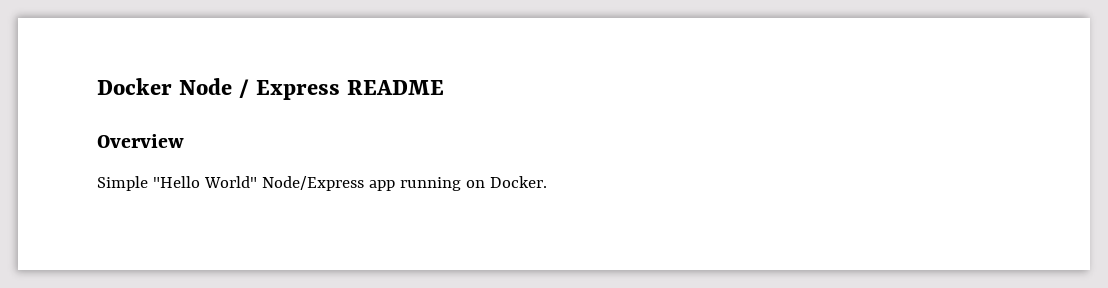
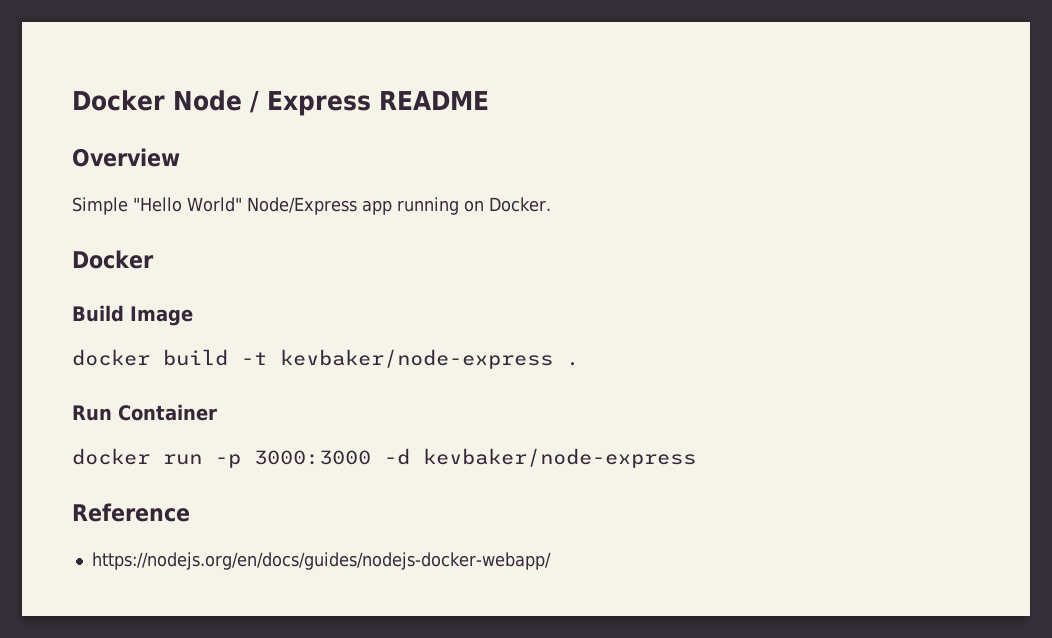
  Simple "Hello World" Node/Express app running on Docker.
+ Docker
+ Build Image
+ docker build -t kevbaker/node-express .
+ Run Container
+ docker run -p 3000:3000 -d kevbaker/node-express
+ Reference
+ https://nodejs.org/en/docs/guides/nodejs-docker-webapp/

